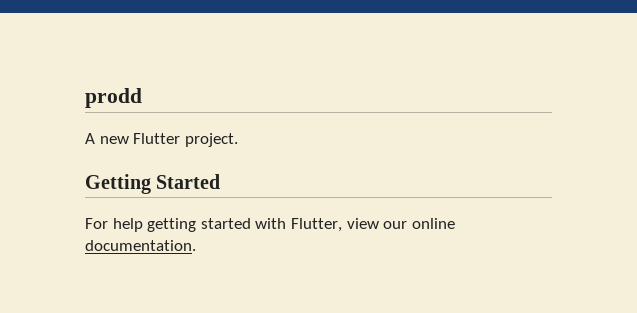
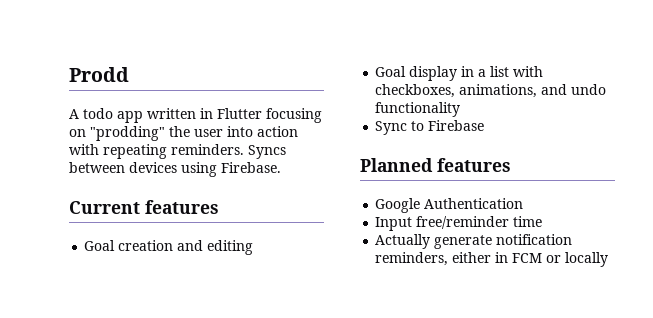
- prodd
+ Prodd
- A new Flutter project.
- Getting Started
- For help getting started with Flutter, view our online documentation.
+ A todo app written in Flutter focusing on "prodding" the user into action with repeating reminders. Syncs between devices using Firebase.
+ Current features
+ Goal creation and editing
+ Goal display in a list with checkboxes, animations, and undo functionality
+ Sync to Firebase
+ Planned features
+ Google Authentication
+ Input free/reminder time
+ Actually generate notification reminders, either in FCM or locally

